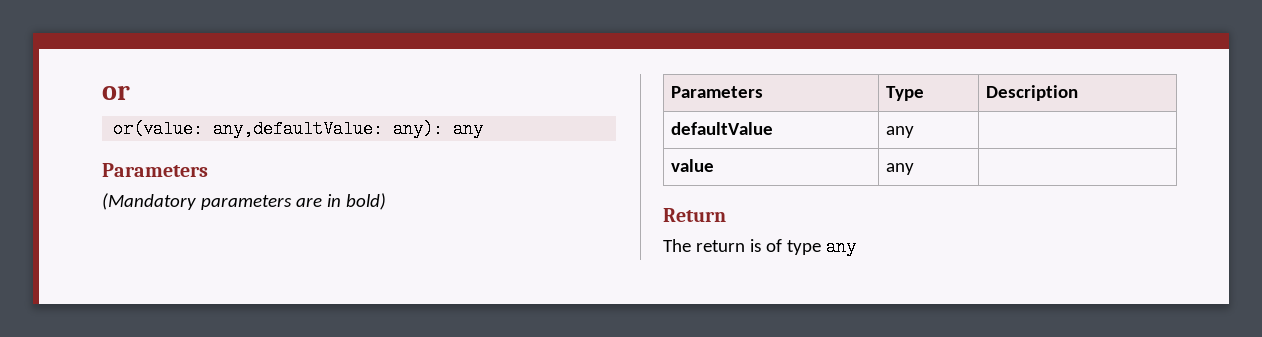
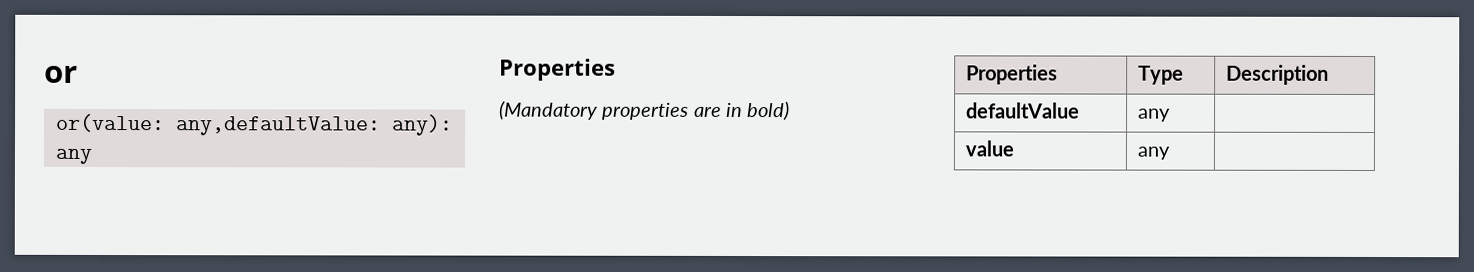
  or(value: any,defaultValue: any): any
- Parameters
+ Properties
- (Mandatory parameters are in bold)
+ (Mandatory properties are in bold)
- Parameters | Type | Description
+ Properties | Type | Description
- Return
- The return is of type any

